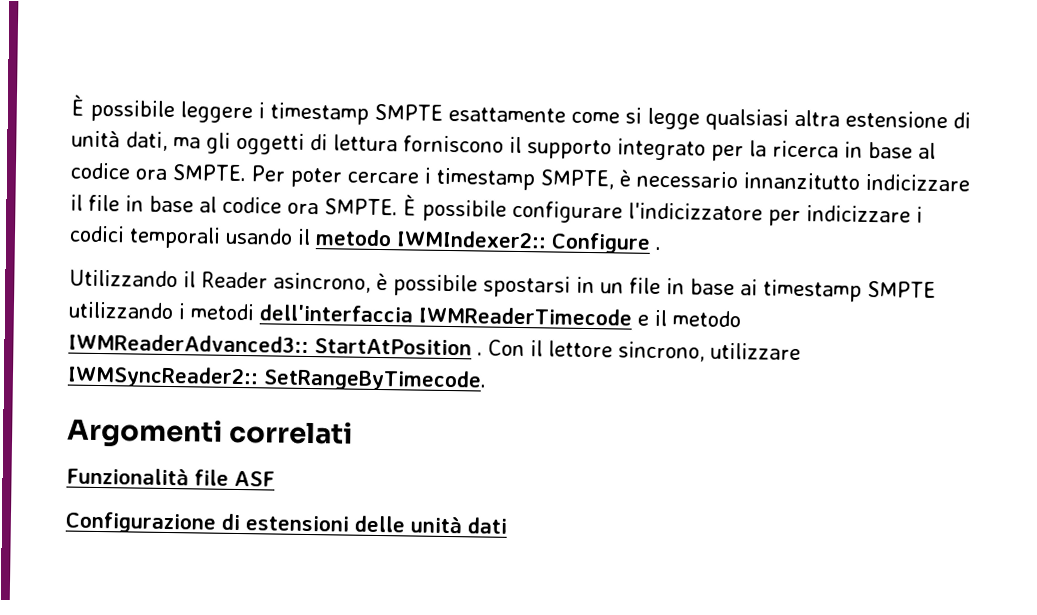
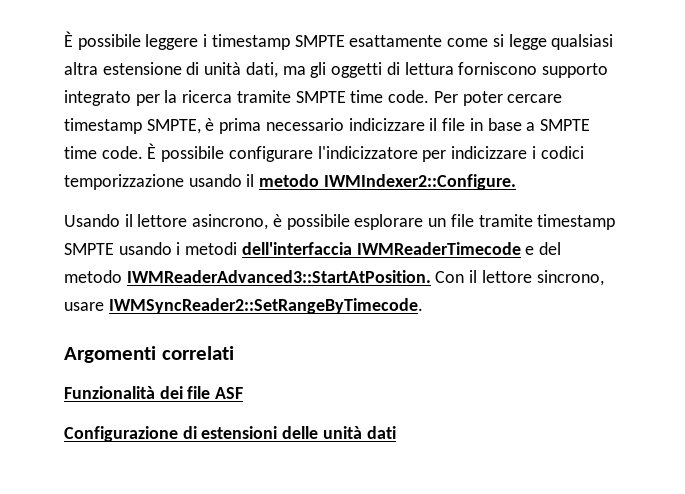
- È possibile leggere i timestamp SMPTE esattamente come si legge qualsiasi altra estensione di unità dati, ma gli oggetti di lettura forniscono il supporto integrato per la ricerca in base al codice ora SMPTE.
+ È possibile leggere i timestamp SMPTE esattamente come si legge qualsiasi altra estensione di unità dati, ma gli oggetti di lettura forniscono supporto integrato per la ricerca tramite SMPTE time code.
- Per poter cercare i timestamp SMPTE, è necessario innanzitutto indicizzare il file in base al codice ora SMPTE.
+ Per poter cercare timestamp SMPTE, è prima necessario indicizzare il file in base a SMPTE time code.
- È possibile configurare l'indicizzatore per indicizzare i codici temporali usando il metodo IWMIndexer2:: Configure .
- Utilizzando il Reader asincrono, è possibile spostarsi in un file in base ai timestamp SMPTE utilizzando i metodi dell'interfaccia IWMReaderTimecode e il metodo IWMReaderAdvanced3:: StartAtPosition .
+ È possibile configurare l'indicizzatore per indicizzare i codici temporizzazione usando il metodo IWMIndexer2::Configure.
+ Usando il lettore asincrono, è possibile esplorare un file tramite timestamp SMPTE usando i metodi dell'interfaccia IWMReaderTimecode e del metodo IWMReaderAdvanced3::StartAtPosition.
- Con il lettore sincrono, utilizzare IWMSyncReader2:: SetRangeByTimecode.
+ Con il lettore sincrono, usare IWMSyncReader2::SetRangeByTimecode.
- Funzionalità file ASF
+ Funzionalità dei file ASF

